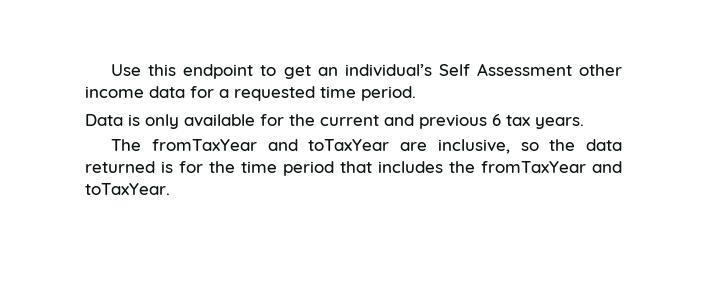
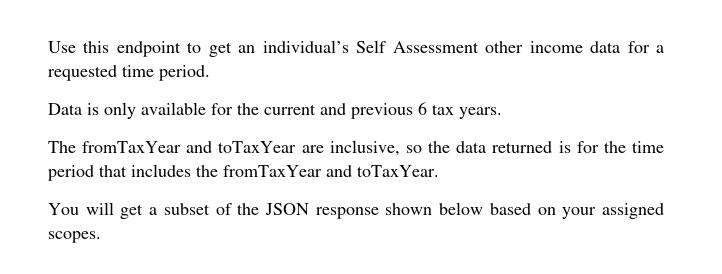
+ You will get a subset of the JSON response shown below based on your assigned scopes.

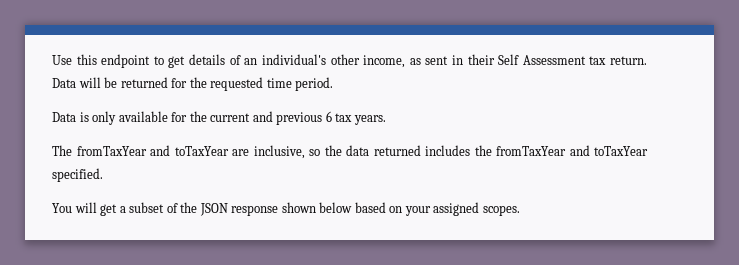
- Use this endpoint to get an individual’s Self Assessment other income data for a requested time period.
+ Use this endpoint to get details of an individual's other income, as sent in their Self Assessment tax return. Data will be returned for the requested time period.
- The fromTaxYear and toTaxYear are inclusive, so the data returned is for the time period that includes the fromTaxYear and toTaxYear.
+ The fromTaxYear and toTaxYear are inclusive, so the data returned includes the fromTaxYear and toTaxYear specified.

